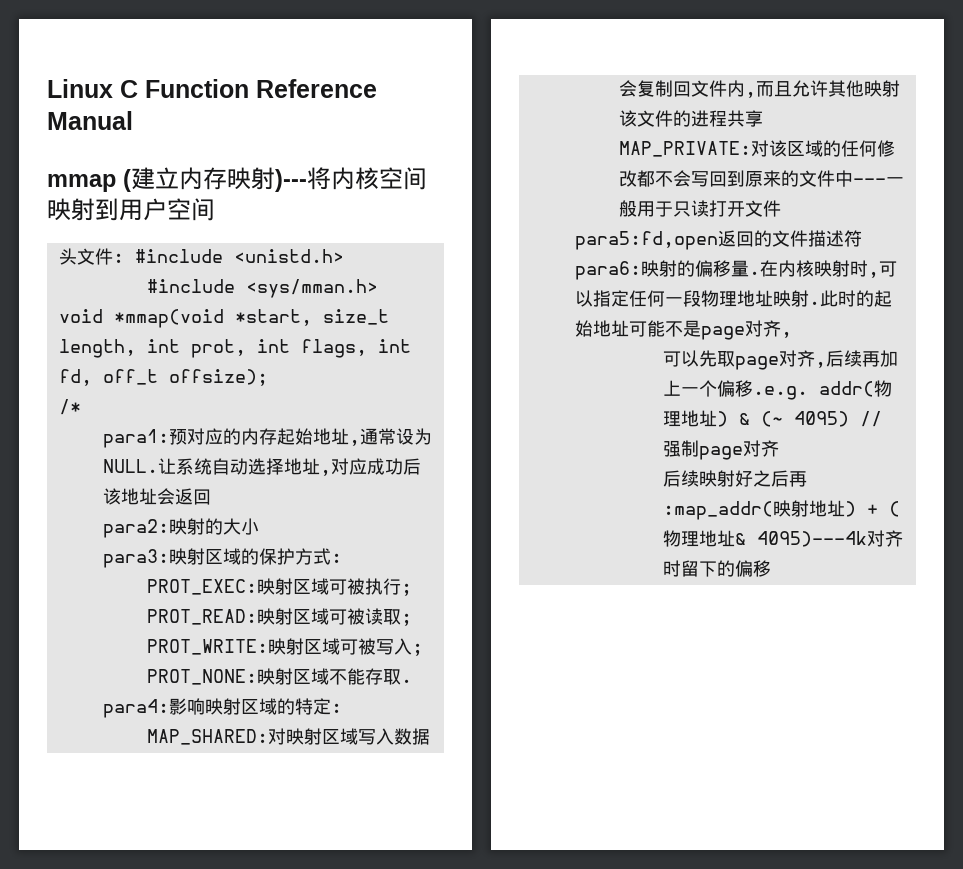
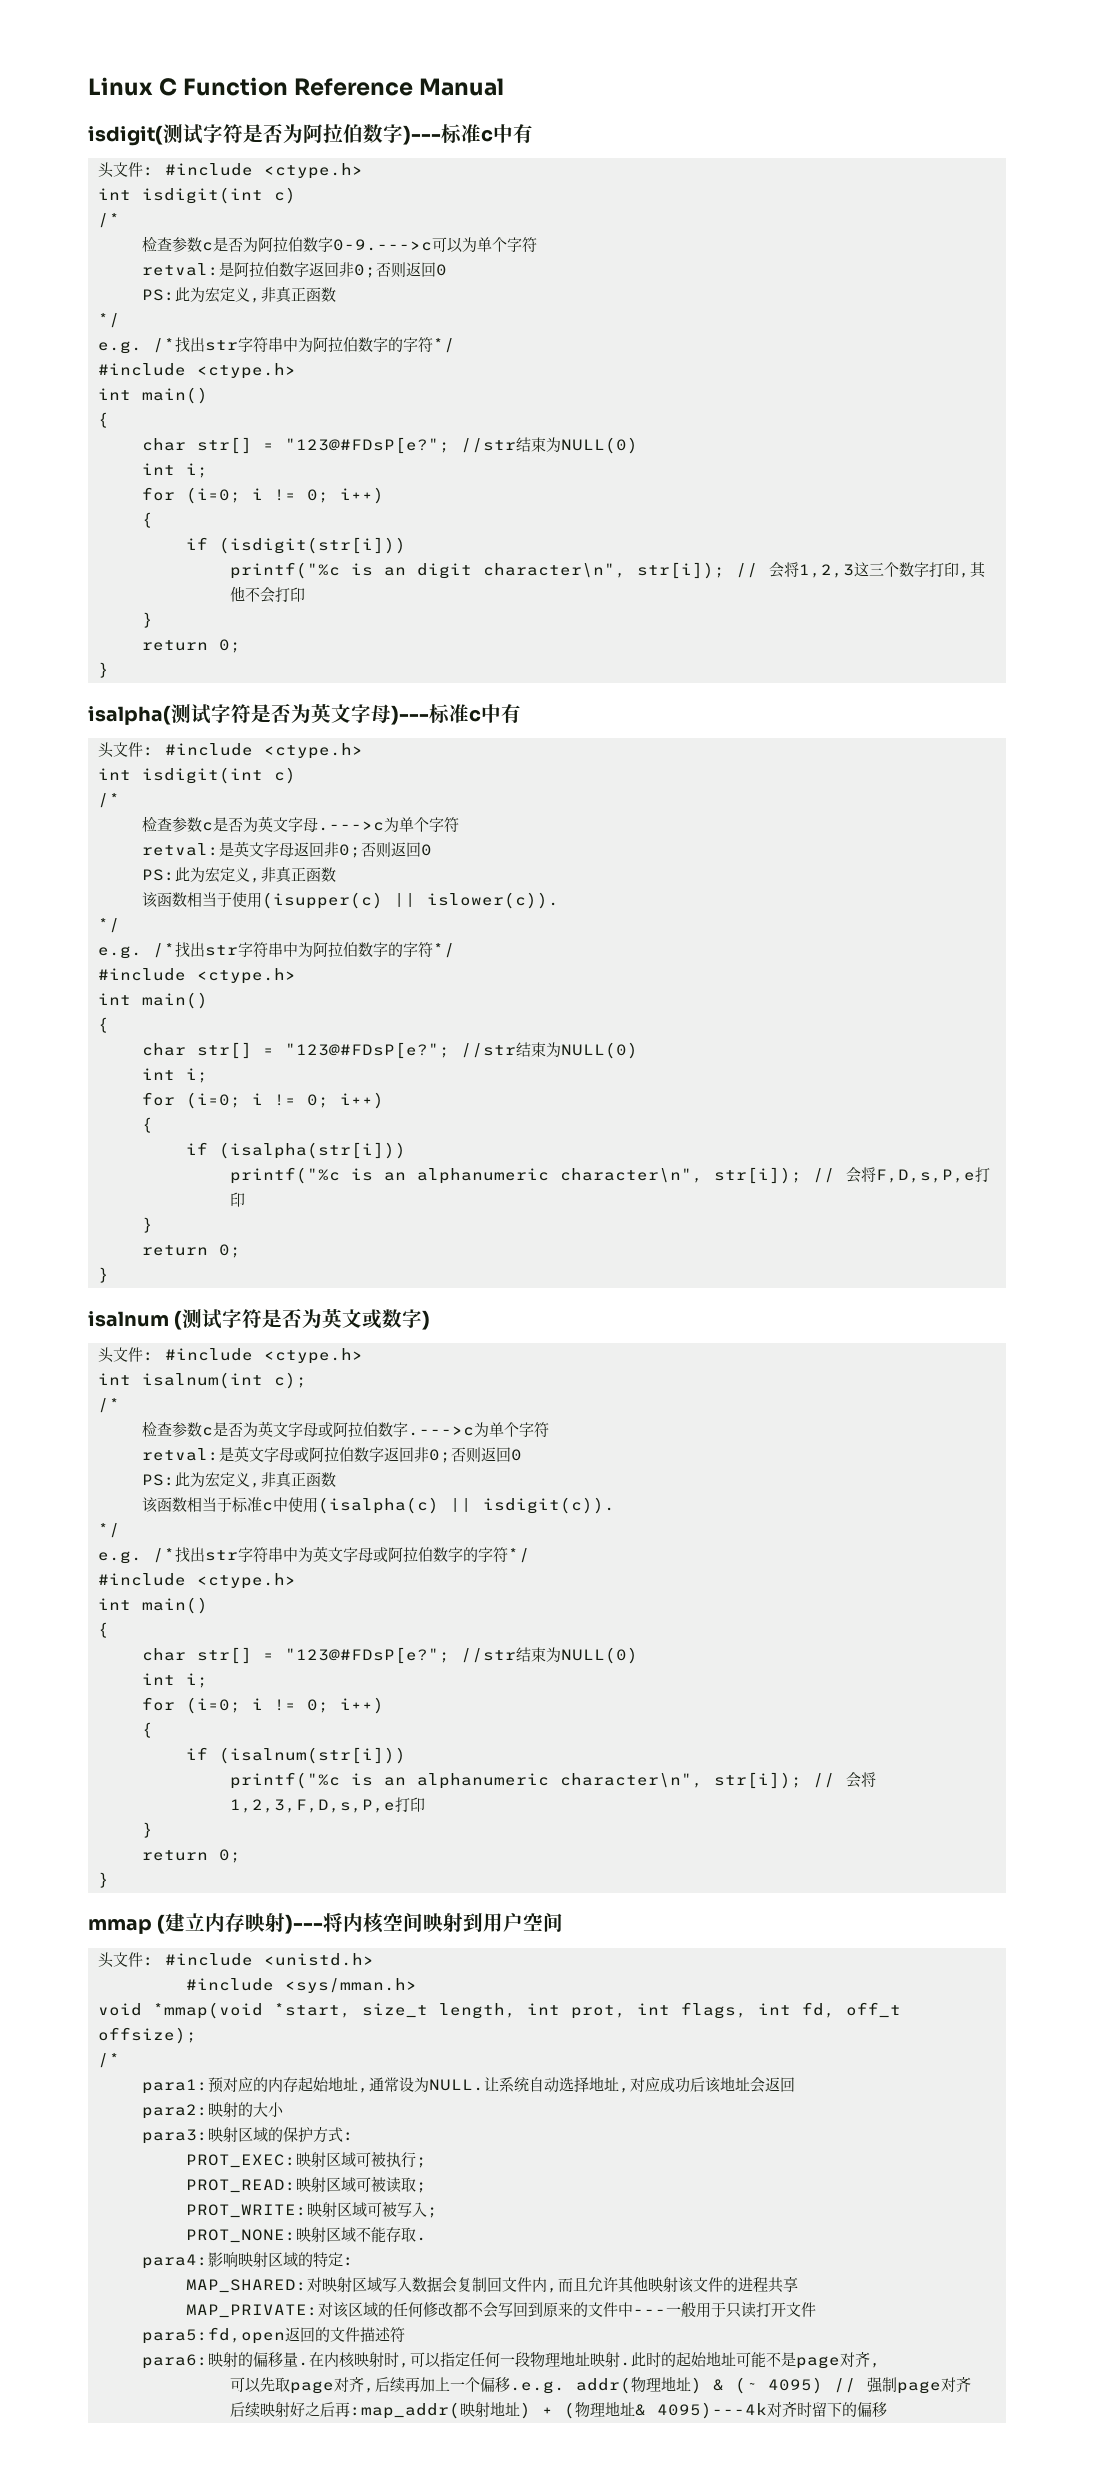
+ isdigit(测试字符是否为阿拉伯数字)---标准c中有
+ 头文件: #include <ctype.h>
+ int isdigit(int c)
+ /*
+ 检查参数c是否为阿拉伯数字0-9.--->c可以为单个字符
+ retval:是阿拉伯数字返回非0;否则返回0
+ PS:此为宏定义,非真正函数
+ */
+ e.g. /*找出str字符串中为阿拉伯数字的字符*/
+ #include <ctype.h>
+ int main()
+ {
+ char str[] = "123@#FDsP[e?"; //str结束为NULL(0)
+ int i;
+ for (i=0; i != 0; i++)
+ {
+ if (isdigit(str[i]))
+ printf("%c is an digit character\n", str[i]); // 会将1,2,3这三个数字打印,其他不会打印
+ }
+ return 0;
+ }
+ isalpha(测试字符是否为英文字母)---标准c中有
+ 头文件: #include <ctype.h>
+ int isdigit(int c)
+ /*
+ 检查参数c是否为英文字母.--->c为单个字符
+ retval:是英文字母返回非0;否则返回0
+ PS:此为宏定义,非真正函数
+ 该函数相当于使用(isupper(c) || islower(c)).
+ */
+ e.g. /*找出str字符串中为阿拉伯数字的字符*/
+ #include <ctype.h>
+ int main()
+ {
+ char str[] = "123@#FDsP[e?"; //str结束为NULL(0)
+ int i;
+ for (i=0; i != 0; i++)
+ {
+ if (isalpha(str[i]))
+ printf("%c is an alphanumeric character\n", str[i]); // 会将F,D,s,P,e打印
+ }
+ return 0;
+ }
+ isalnum (测试字符是否为英文或数字)
+ 头文件: #include <ctype.h>
+ int isalnum(int c);
+ /*
+ 检查参数c是否为英文字母或阿拉伯数字.--->c为单个字符
+ retval:是英文字母或阿拉伯数字返回非0;否则返回0
+ PS:此为宏定义,非真正函数
+ 该函数相当于标准c中使用(isalpha(c) || isdigit(c)).
+ */
+ e.g. /*找出str字符串中为英文字母或阿拉伯数字的字符*/
+ #include <ctype.h>
+ int main()
+ {
+ char str[] = "123@#FDsP[e?"; //str结束为NULL(0)
+ int i;
+ for (i=0; i != 0; i++)
+ {
+ if (isalnum(str[i]))
+ printf("%c is an alphanumeric character\n", str[i]); // 会将1,2,3,F,D,s,P,e打印
+ }
+ return 0;
+ }

